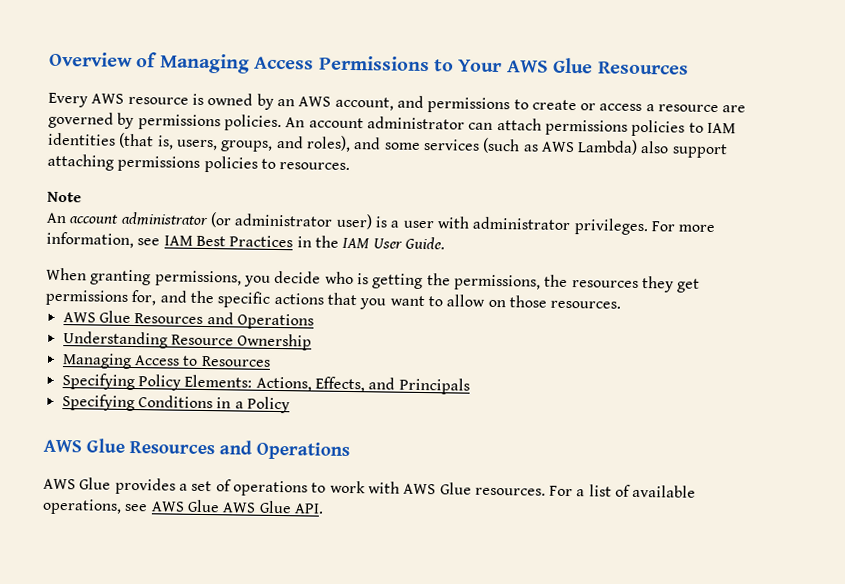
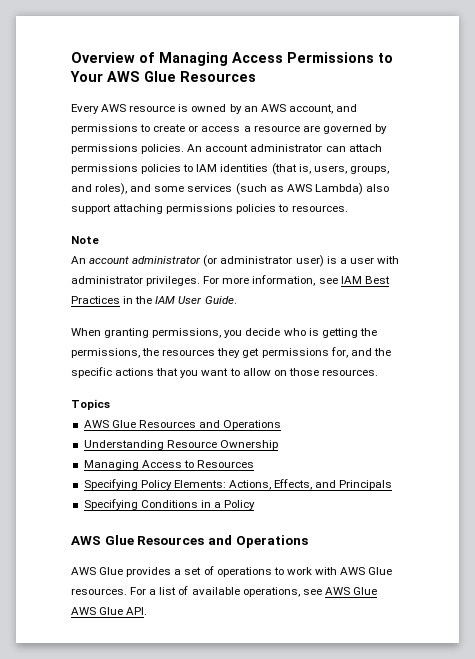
+ Topics

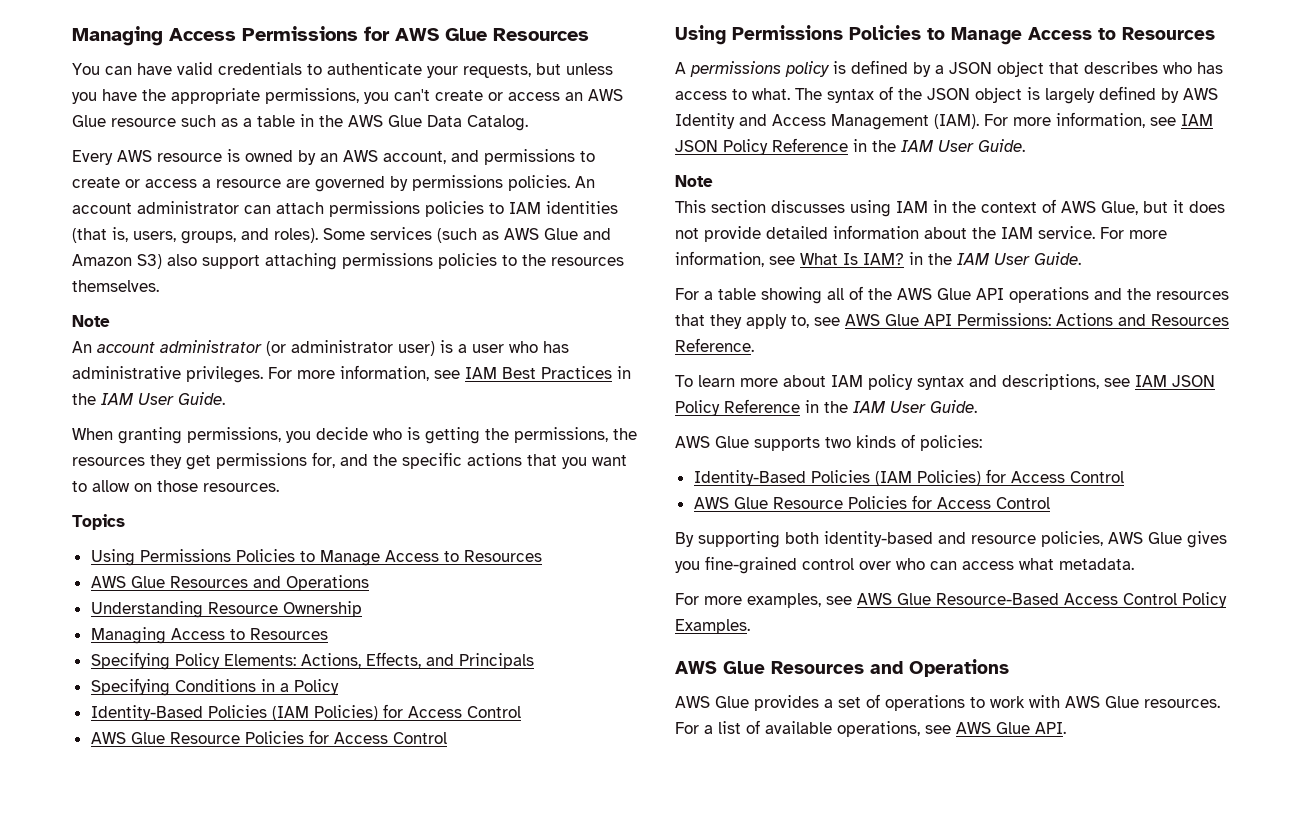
- Overview of Managing Access Permissions to Your AWS Glue Resources
+ Managing Access Permissions for AWS Glue Resources
+ You can have valid credentials to authenticate your requests, but unless you have the appropriate permissions, you can't create or access an AWS Glue resource such as a table in the AWS Glue Data Catalog.
- An account administrator can attach permissions policies to IAM identities (that is, users, groups, and roles), and some services (such as AWS Lambda) also support attaching permissions policies to resources.
+ An account administrator can attach permissions policies to IAM identities (that is, users, groups, and roles). Some services (such as AWS Glue and Amazon S3) also support attaching permissions policies to the resources themselves.
- An account administrator (or administrator user) is a user with administrator privileges.
+ An account administrator (or administrator user) is a user who has administrative privileges.
  Topics
+ Using Permissions Policies to Manage Access to Resources
  Specifying Conditions in a Policy
+ Identity-Based Policies (IAM Policies) for Access Control
+ AWS Glue Resource Policies for Access Control
+ Using Permissions Policies to Manage Access to Resources
+ A permissions policy is defined by a JSON object that describes who has access to what. The syntax of the JSON object is largely defined by AWS Identity and Access Management (IAM). For more information, see IAM JSON Policy Reference in the IAM User Guide.
+ Note
+ This section discusses using IAM in the context of AWS Glue, but it does not provide detailed information about the IAM service. For more information, see What Is IAM? in the IAM User Guide.
+ For a table showing all of the AWS Glue API operations and the resources that they apply to, see AWS Glue API Permissions: Actions and Resources Reference.
+ To learn more about IAM policy syntax and descriptions, see IAM JSON Policy Reference in the IAM User Guide.
+ AWS Glue supports two kinds of policies:
+ Identity-Based Policies (IAM Policies) for Access Control
+ AWS Glue Resource Policies for Access Control
+ By supporting both identity-based and resource policies, AWS Glue gives you fine-grained control over who can access what metadata.
+ For more examples, see AWS Glue Resource-Based Access Control Policy Examples.
- For a list of available operations, see AWS Glue AWS Glue API.
+ For a list of available operations, see AWS Glue API.

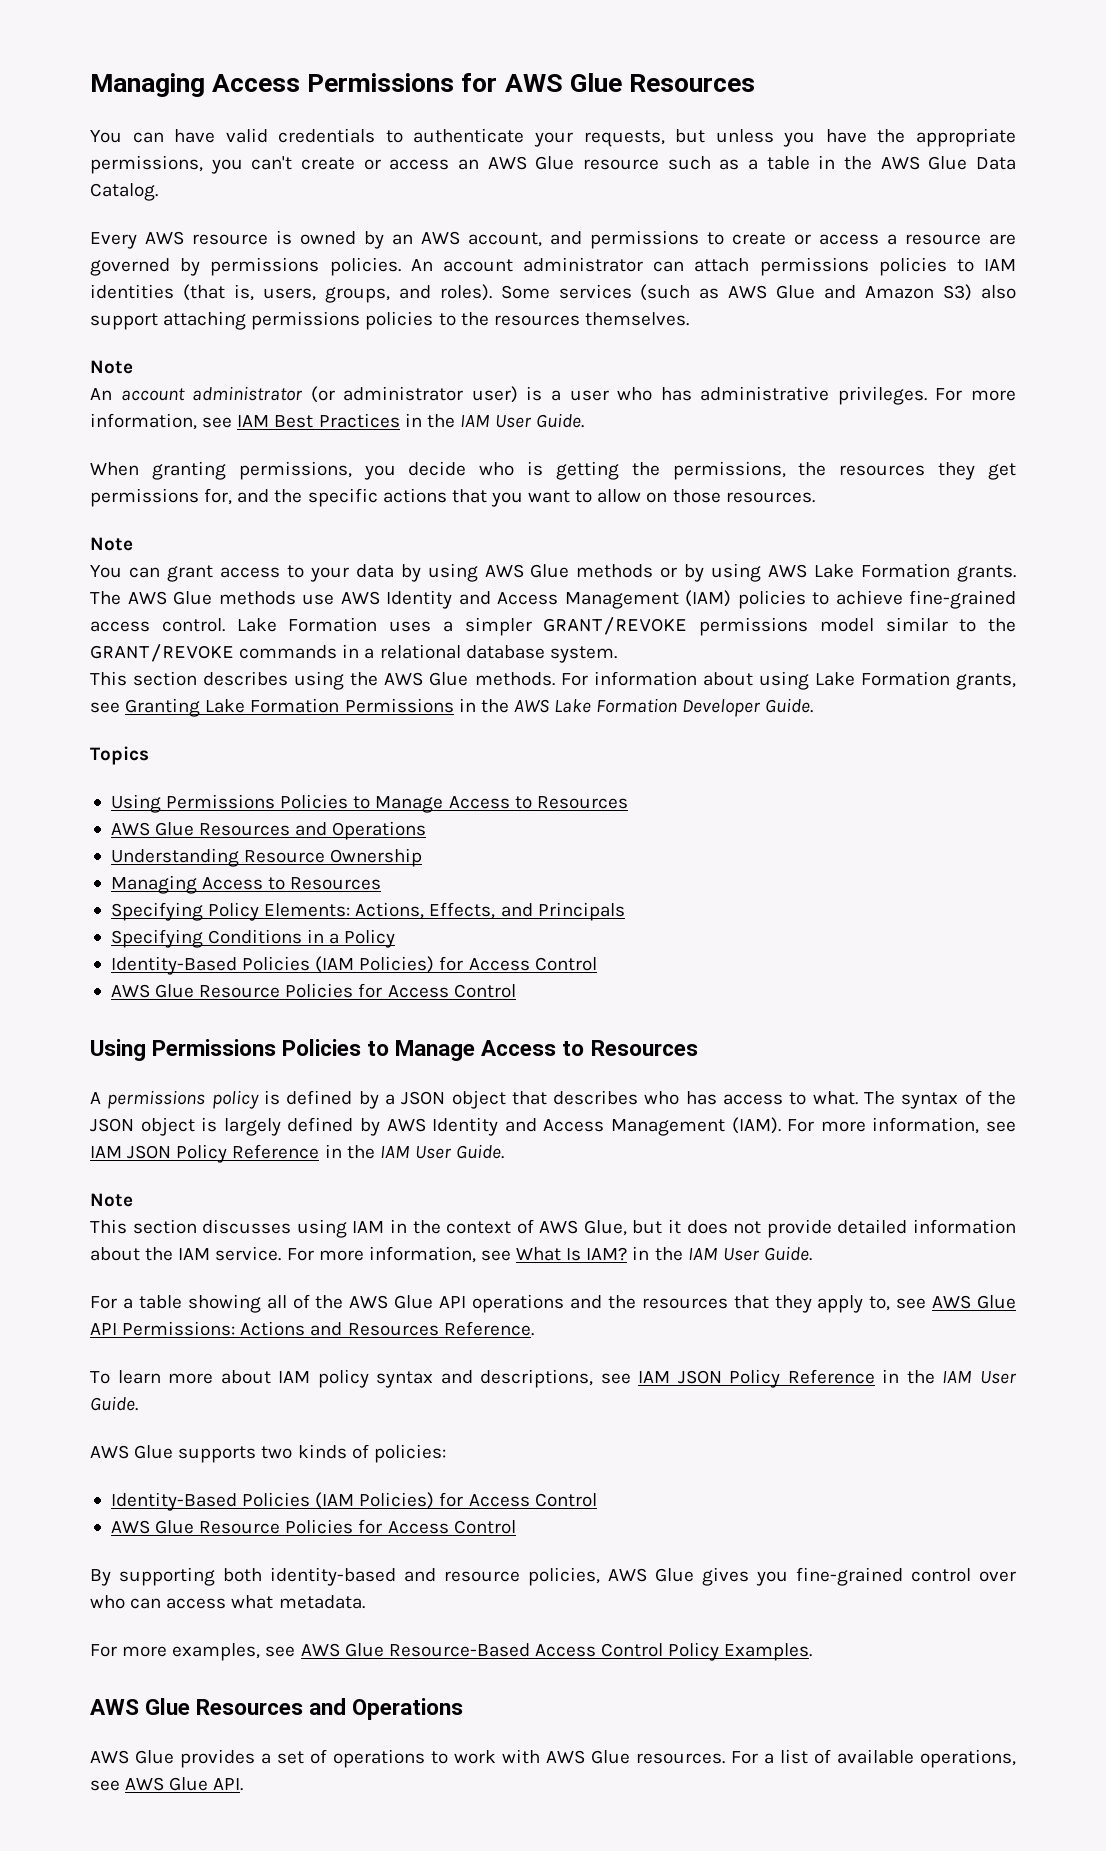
  When granting permissions, you decide who is getting the permissions, the resources they get permissions for, and the specific actions that you want to allow on those resources.
+ Note
+ You can grant access to your data by using AWS Glue methods or by using AWS Lake Formation grants. The AWS Glue methods use AWS Identity and Access Management (IAM) policies to achieve fine-grained access control. Lake Formation uses a simpler GRANT/REVOKE permissions model similar to the GRANT/REVOKE commands in a relational database system.
+ This section describes using the AWS Glue methods. For information about using Lake Formation grants, see Granting Lake Formation Permissions in the AWS Lake Formation Developer Guide.

